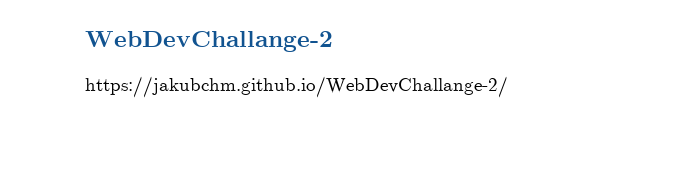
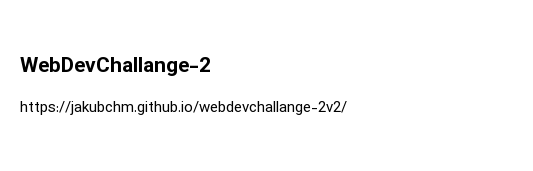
- https://jakubchm.github.io/WebDevChallange-2/
+ https://jakubchm.github.io/webdevchallange-2v2/

